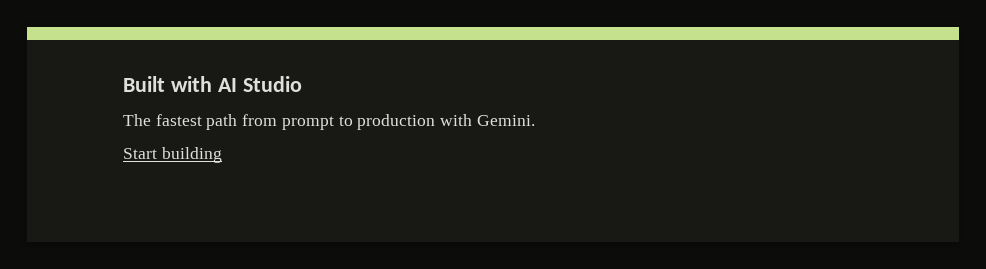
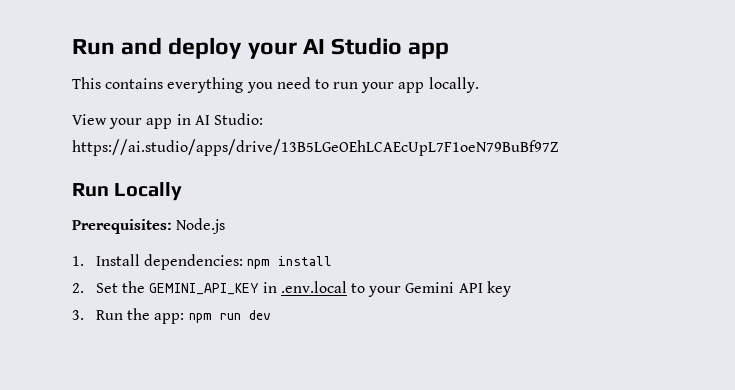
- Built with AI Studio
- The fastest path from prompt to production with Gemini.
- Start building
+ Run and deploy your AI Studio app
+ This contains everything you need to run your app locally.
+ View your app in AI Studio: https://ai.studio/apps/drive/13B5LGeOEhLCAEcUpL7F1oeN79BuBf97Z
+ Run Locally
+ Prerequisites: Node.js
+ 1. Install dependencies: npm install
+ 2. Set the GEMINI_API_KEY in .env.local to your Gemini API key
+ 3. Run the app: npm run dev

